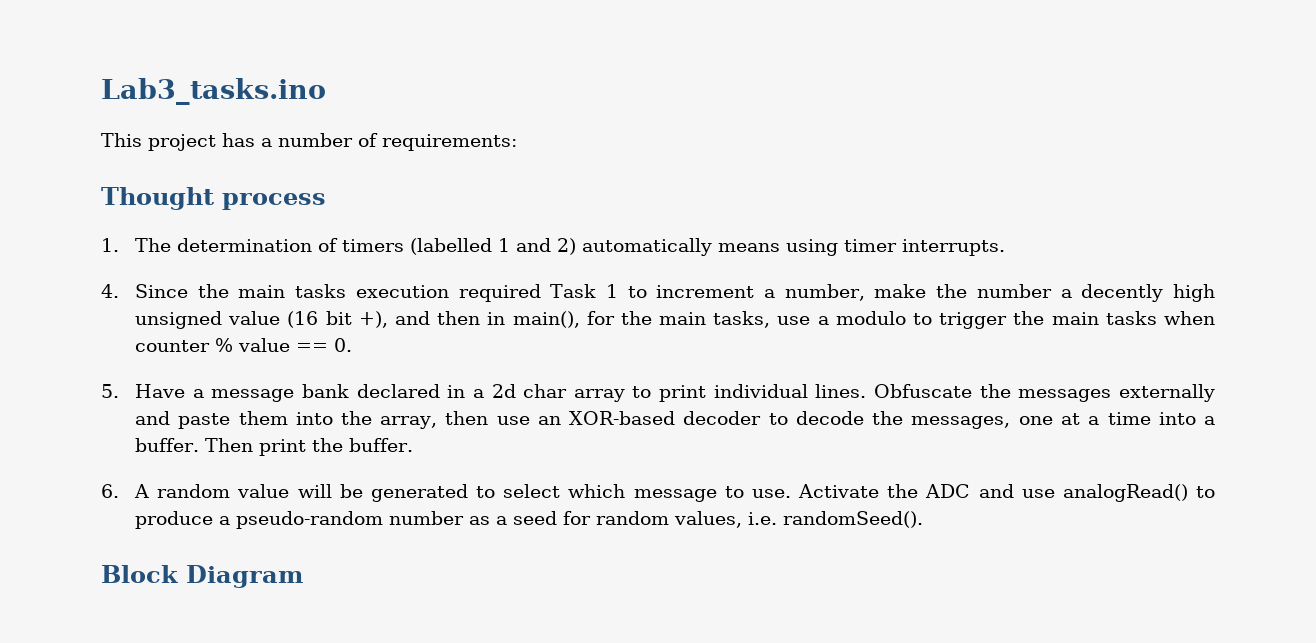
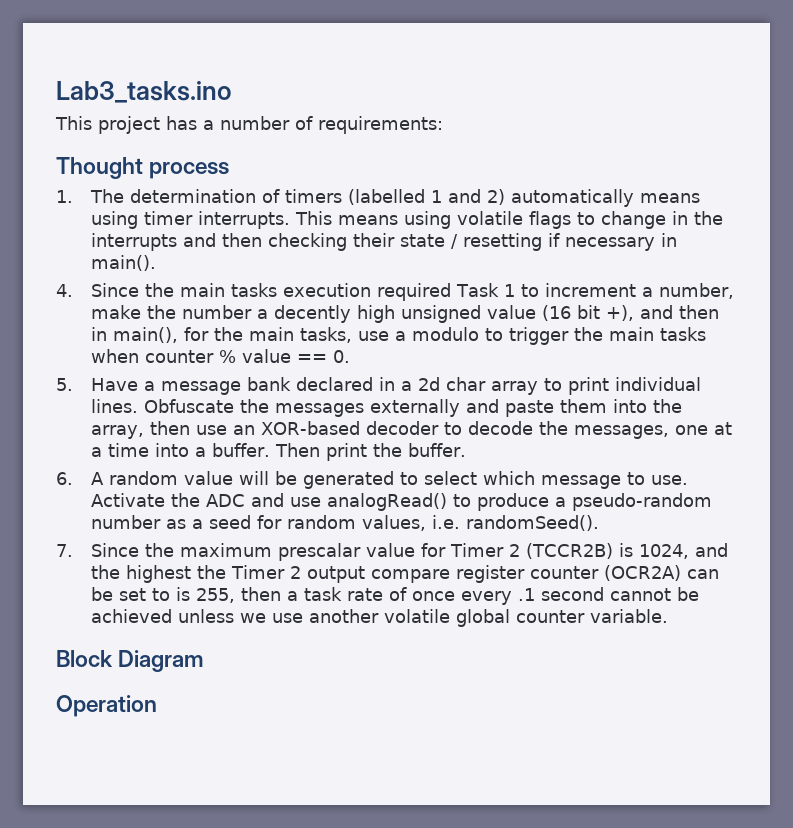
+ This means using volatile flags to change in the interrupts and then checking their state / resetting if necessary in main().
+ 7. Since the maximum prescalar value for Timer 2 (TCCR2B) is 1024, and the highest the Timer 2 output compare register counter (OCR2A) can be set to is 255, then a task rate of once every .1 second cannot be achieved unless we use another volatile global counter variable.
+ Operation

